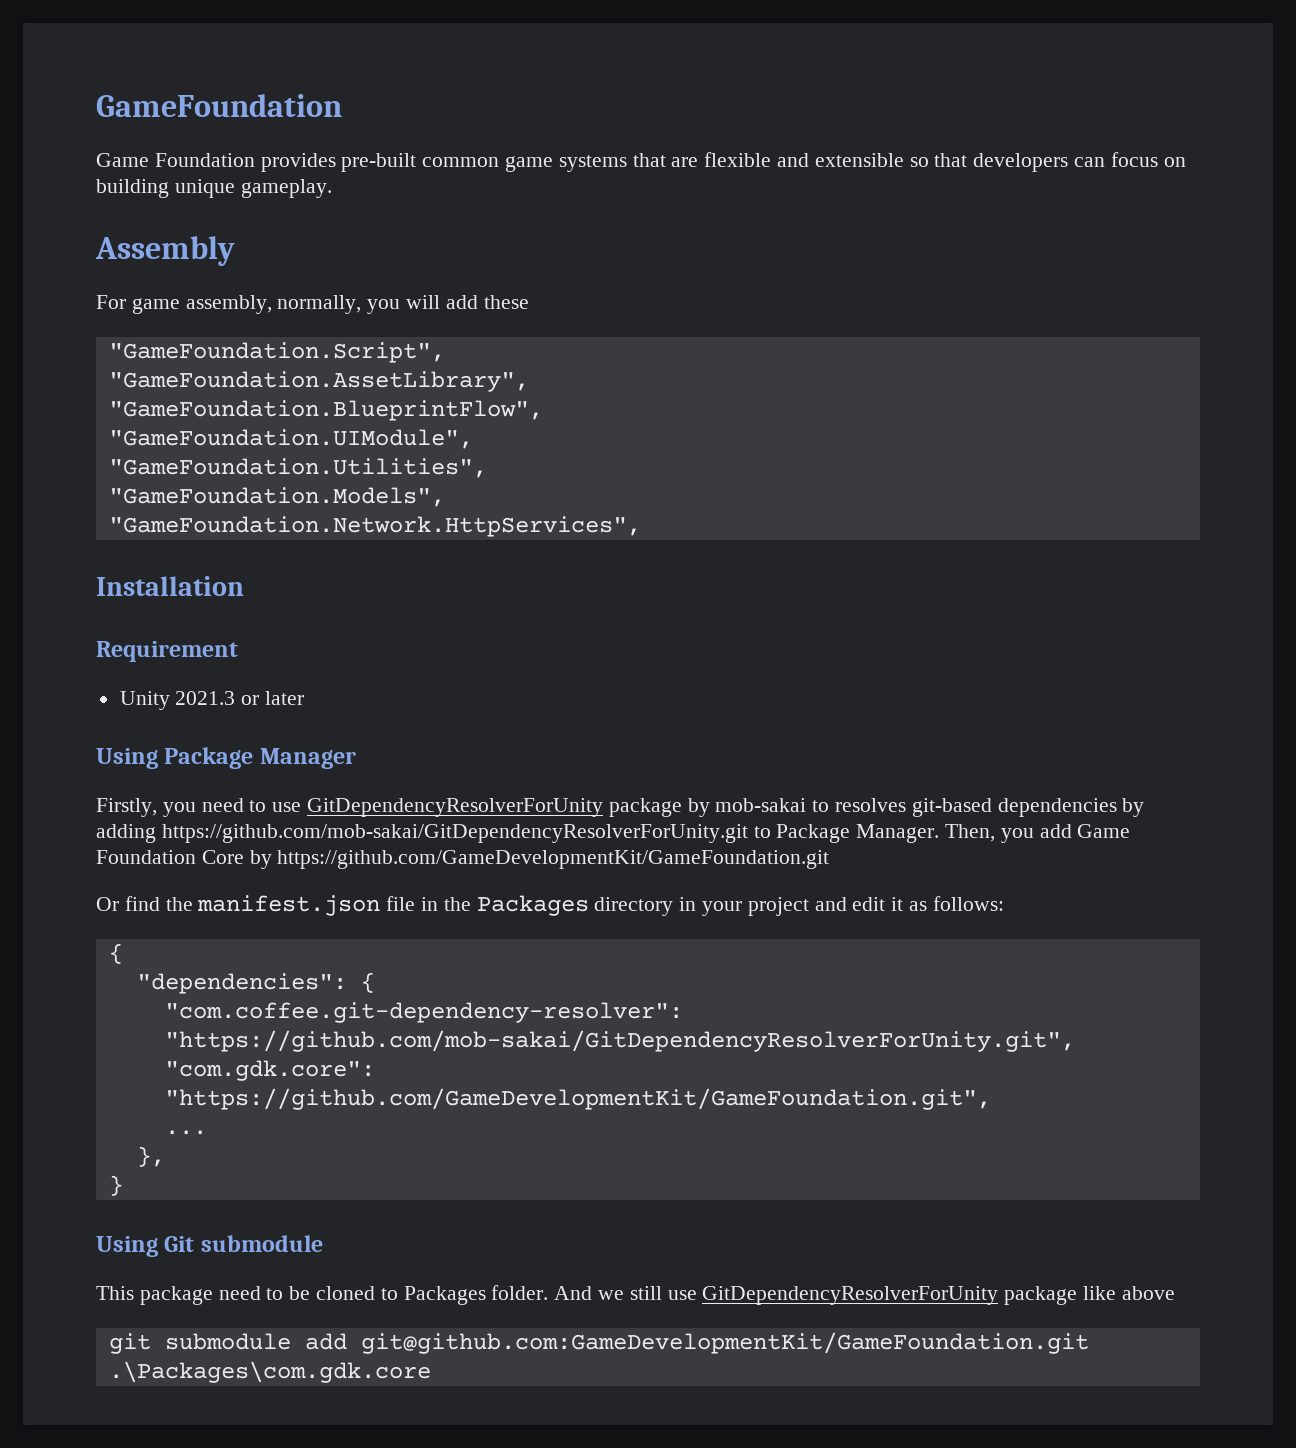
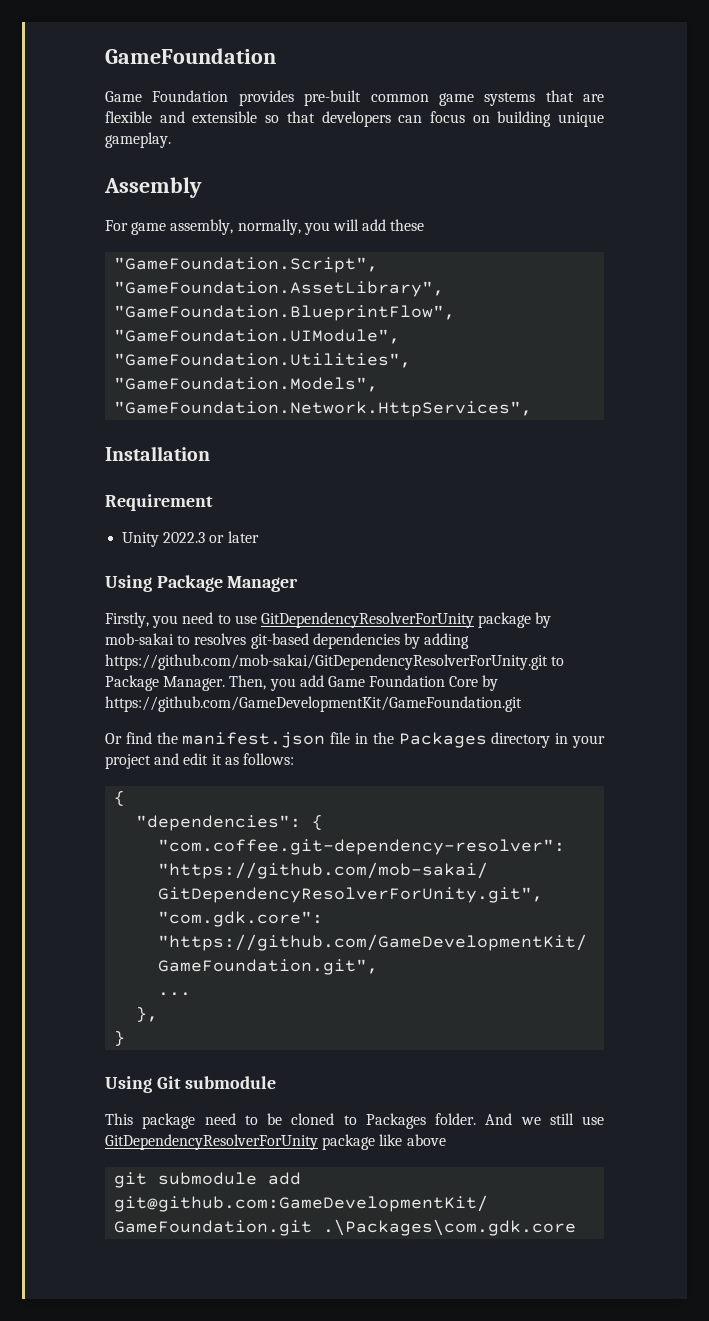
- Unity 2021.3 or later
+ Unity 2022.3 or later

